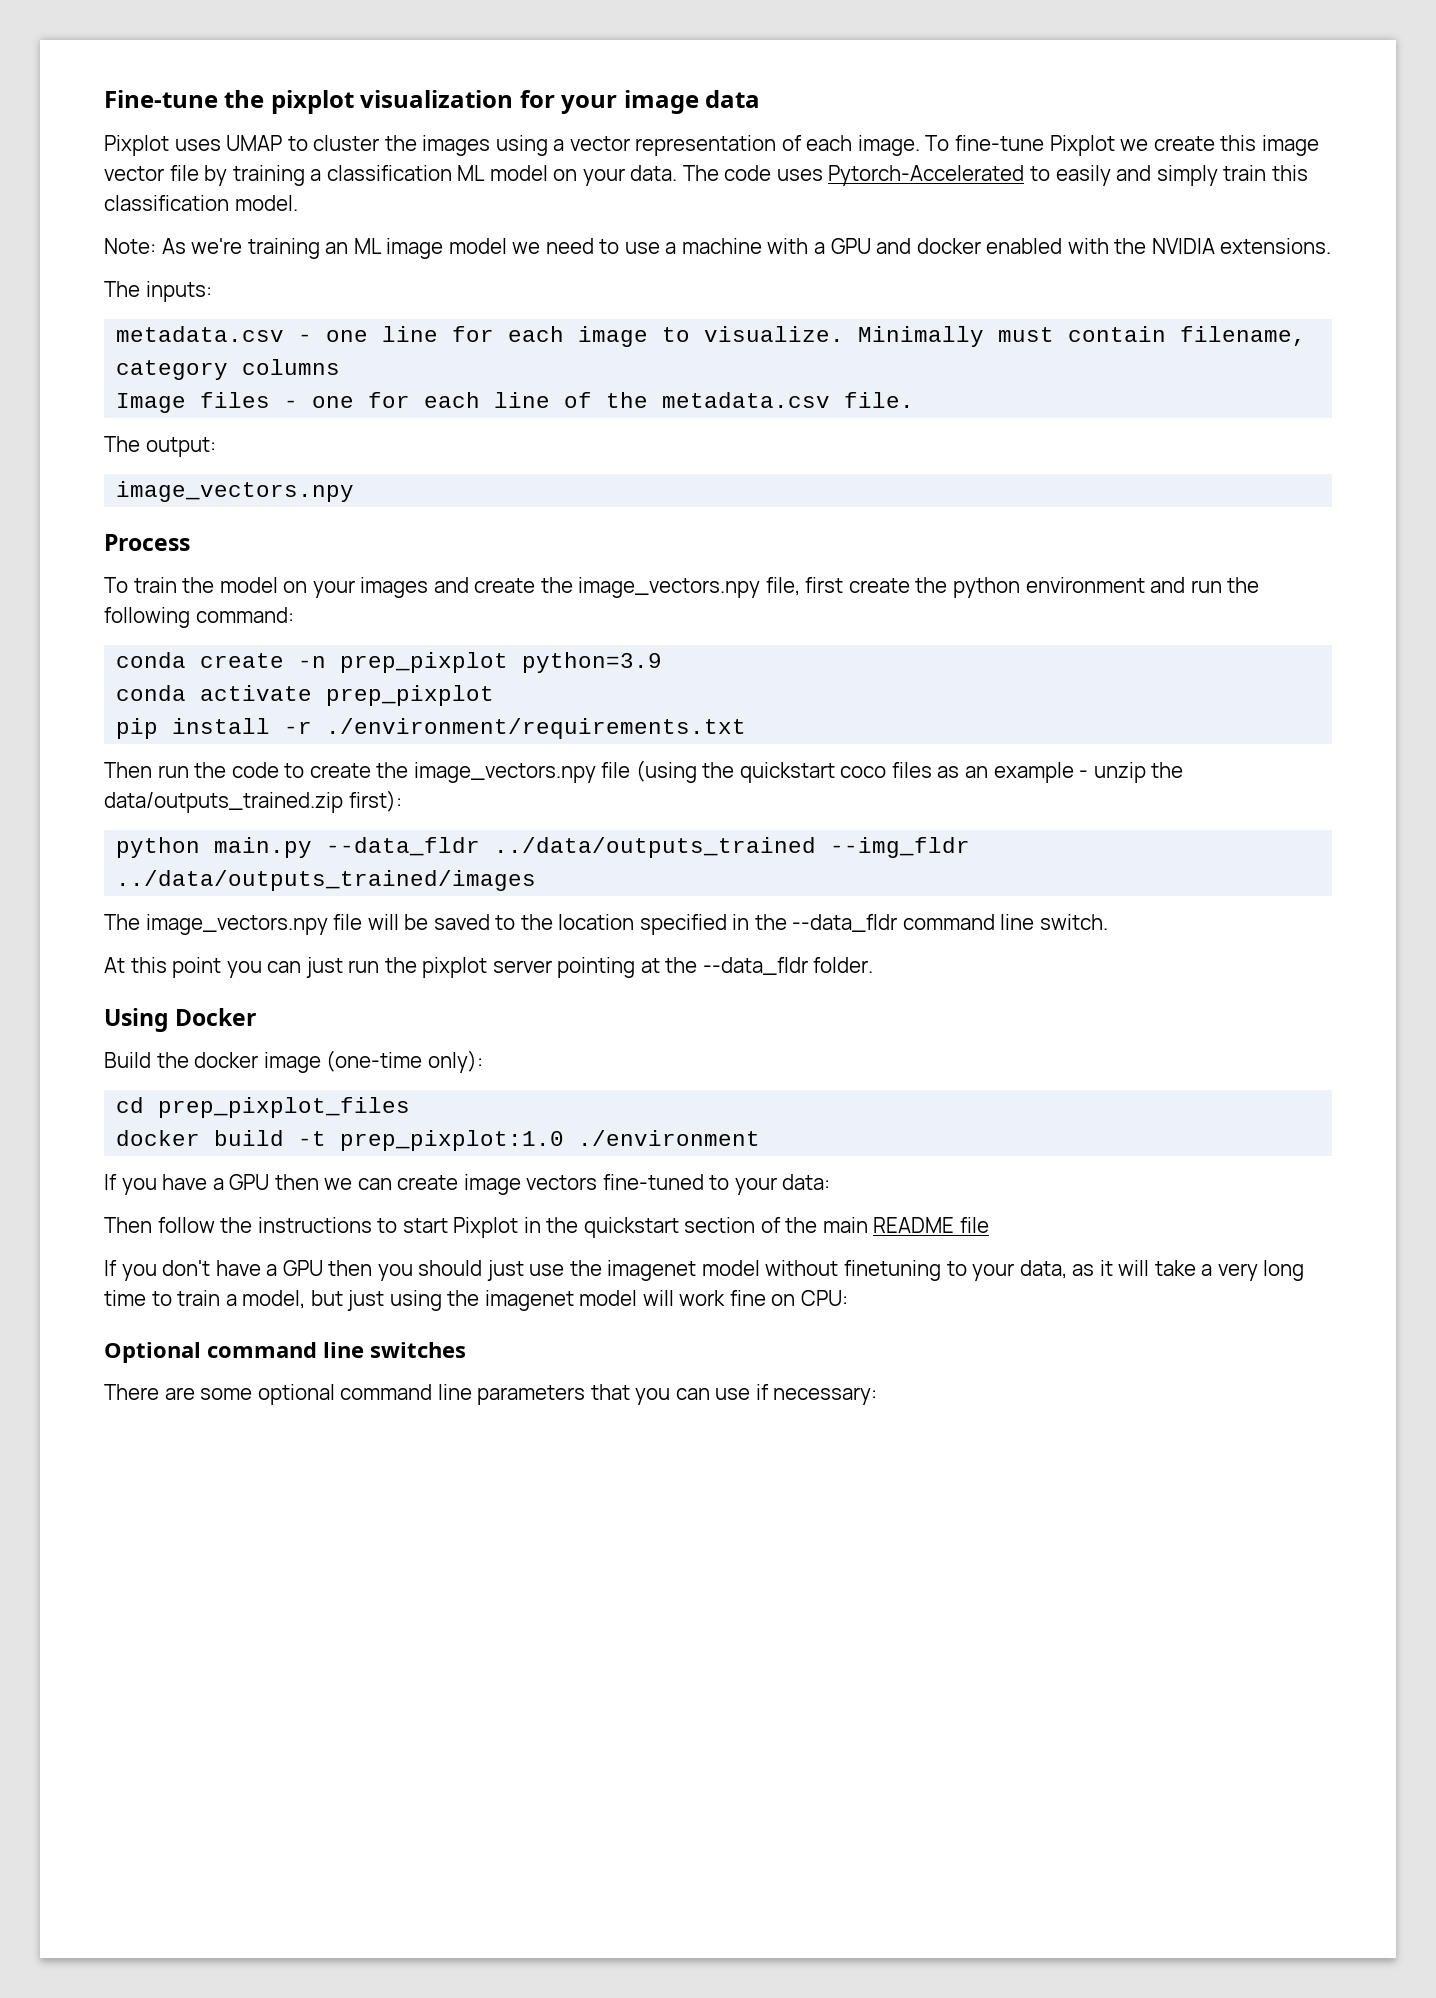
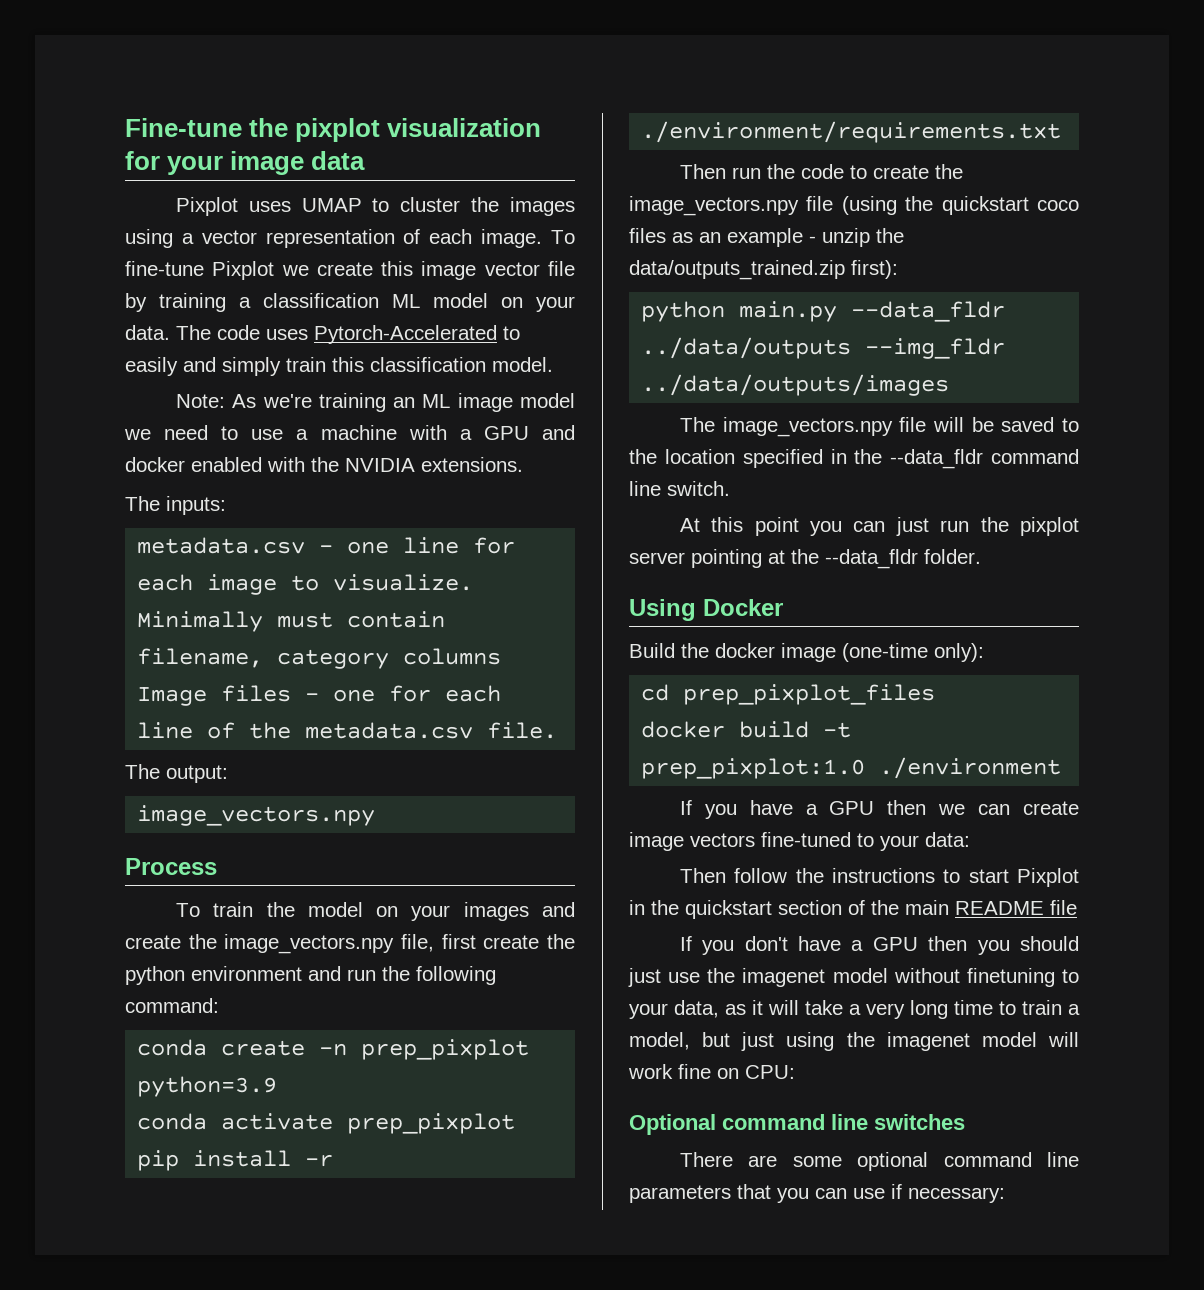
- python main.py --data_fldr ../data/outputs_trained --img_fldr ../data/outputs_trained/images
+ python main.py --data_fldr ../data/outputs --img_fldr ../data/outputs/images

